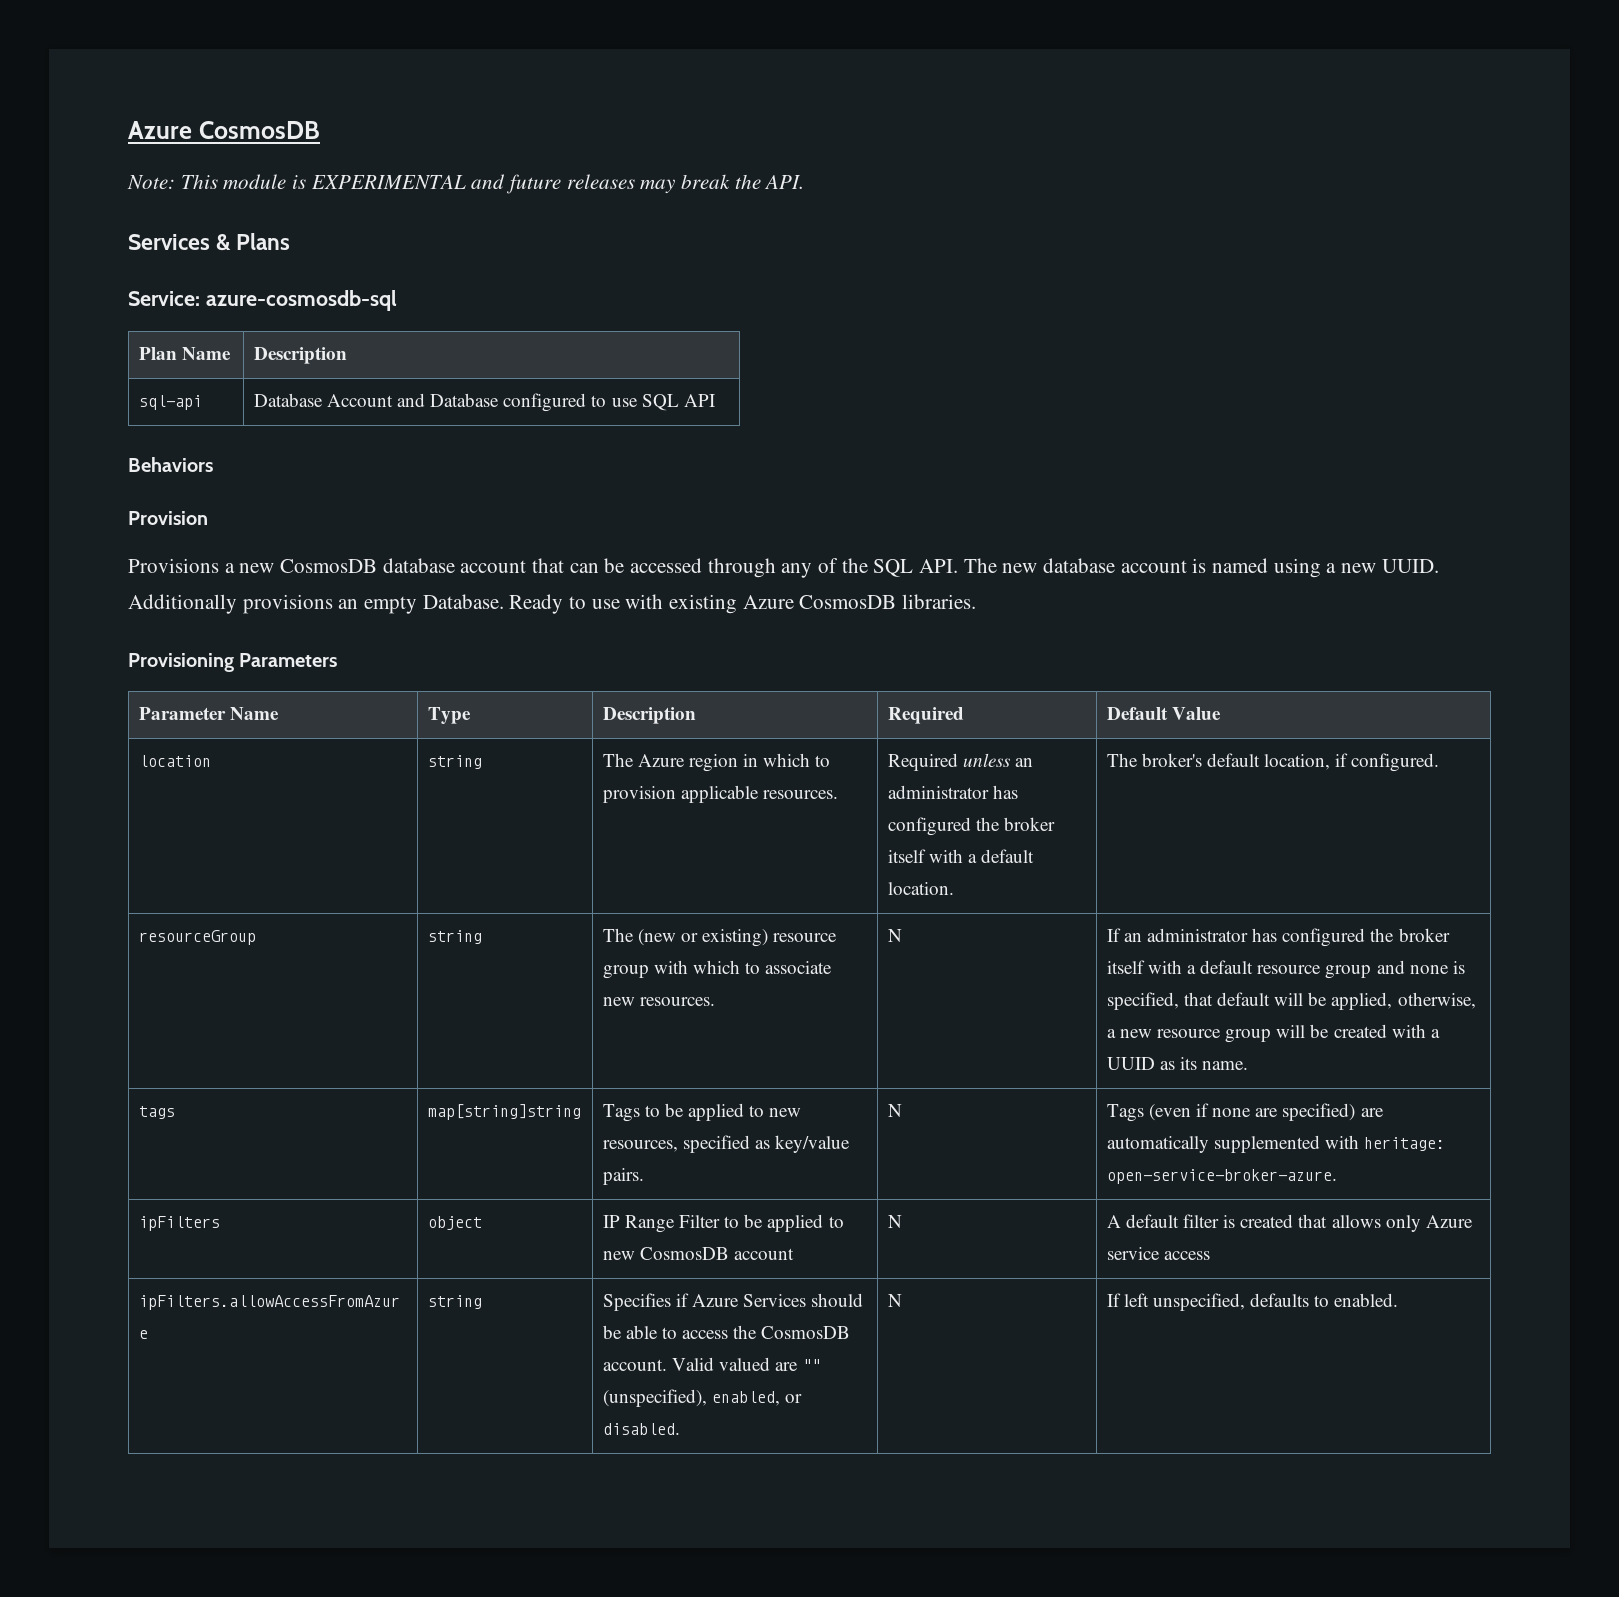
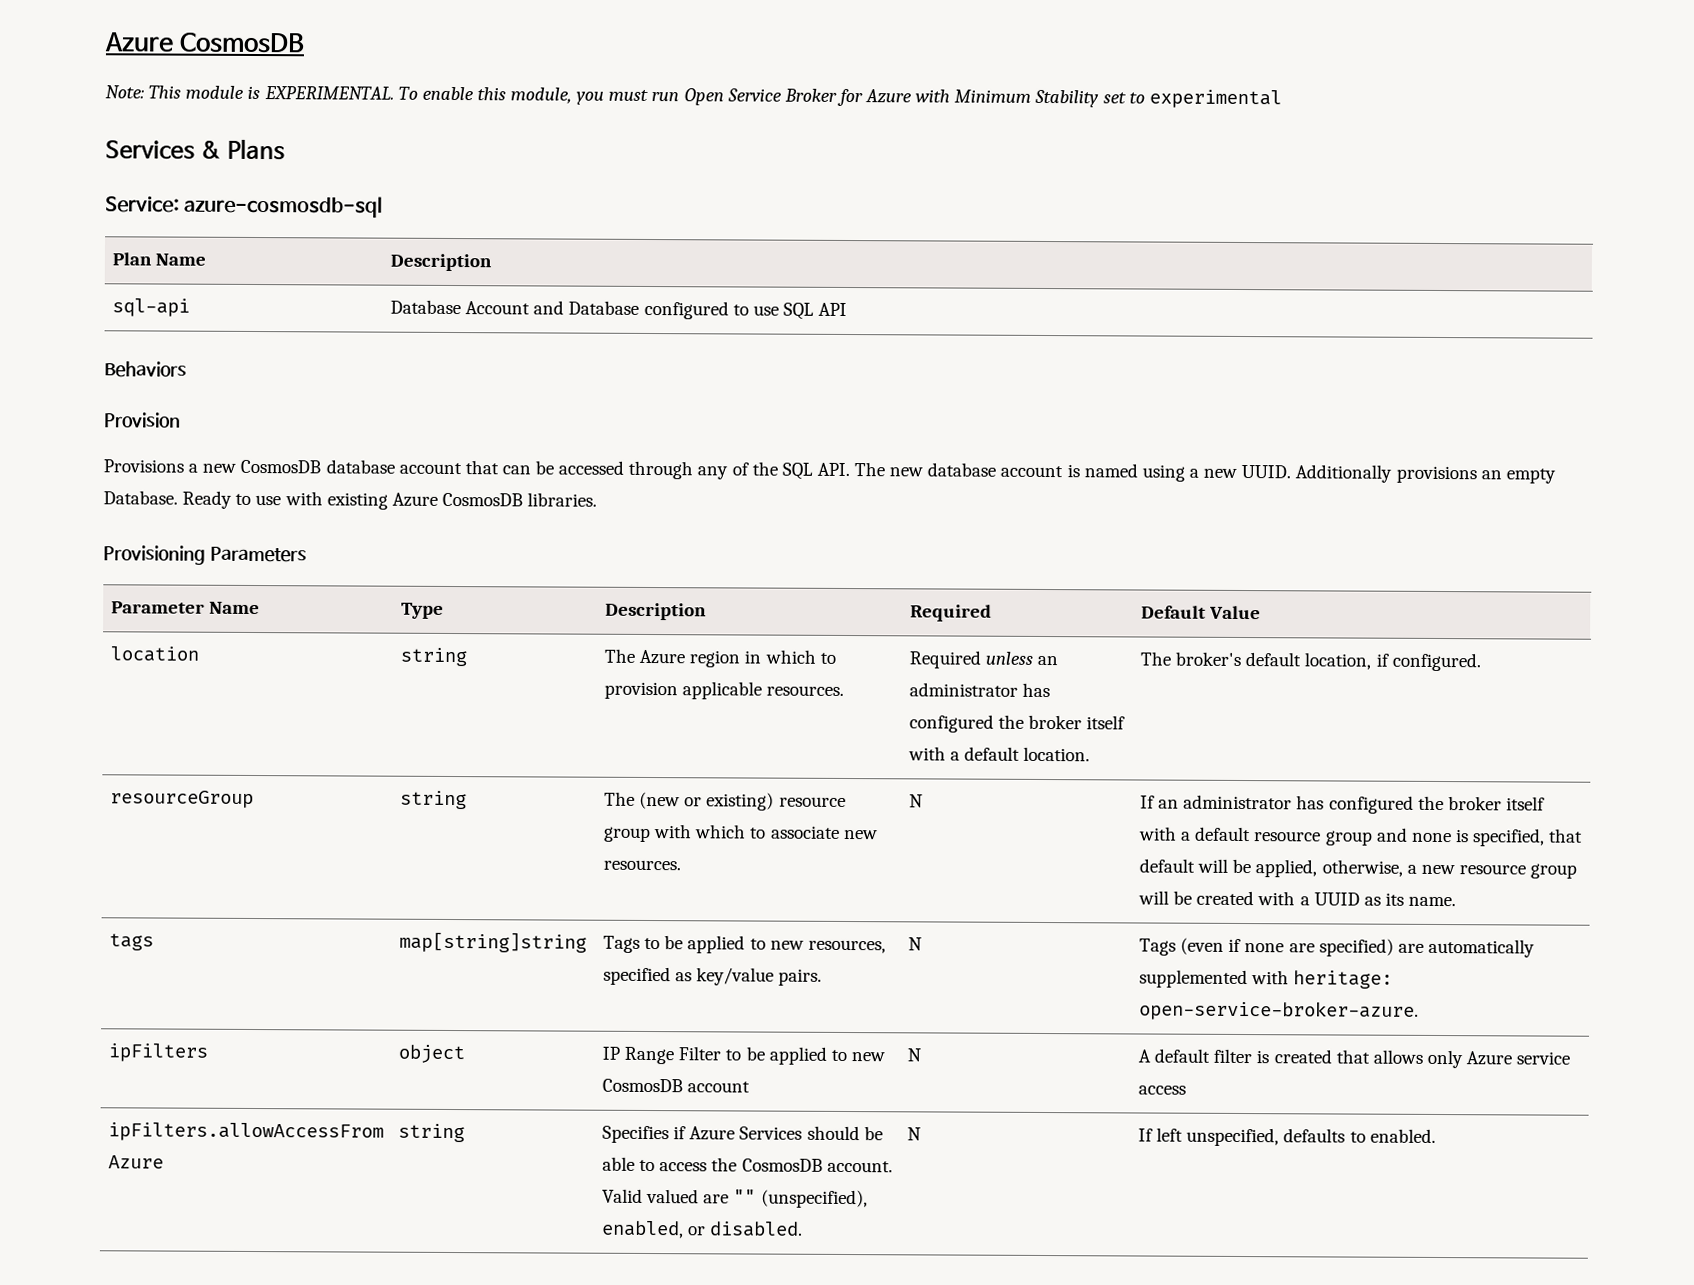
- Note: This module is EXPERIMENTAL and future releases may break the API.
+ Note: This module is EXPERIMENTAL. To enable this module, you must run Open Service Broker for Azure with Minimum Stability set to experimental

